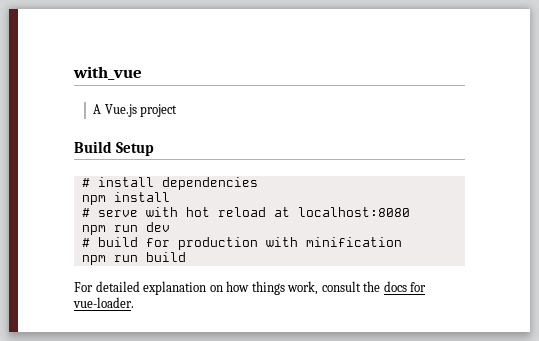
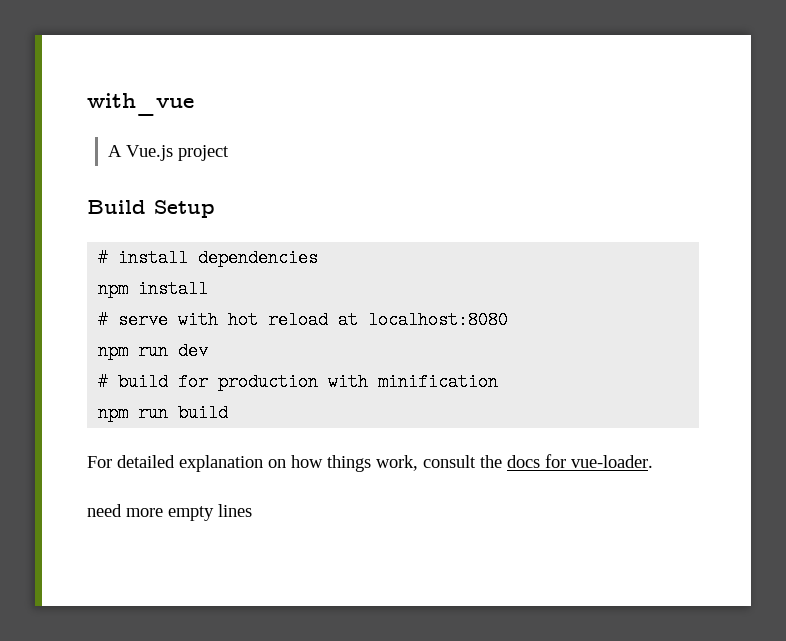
+ need more empty lines

